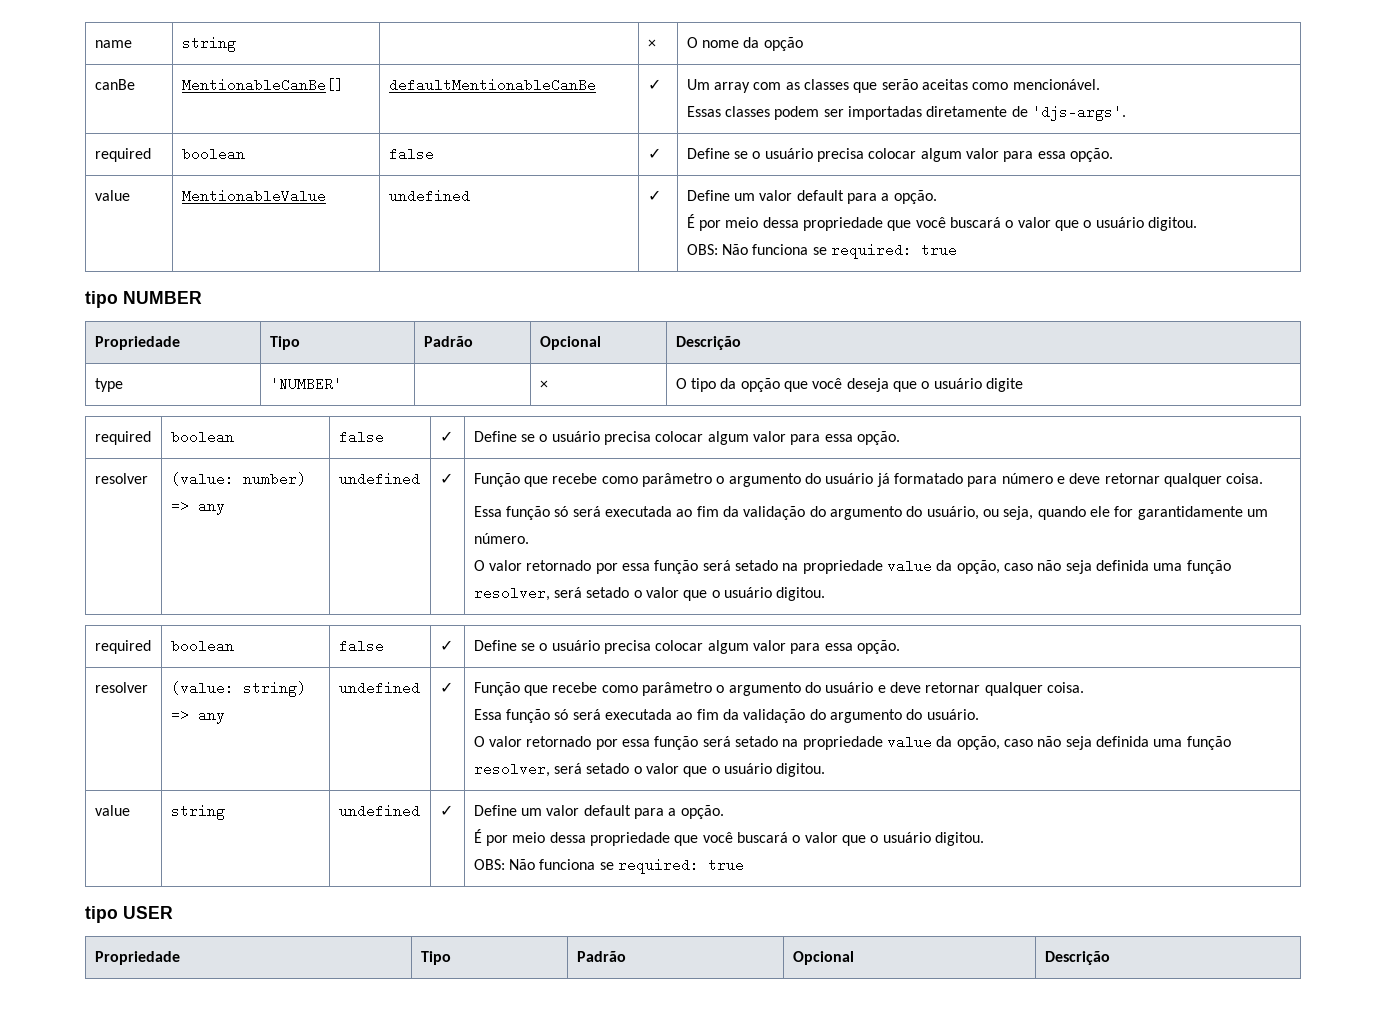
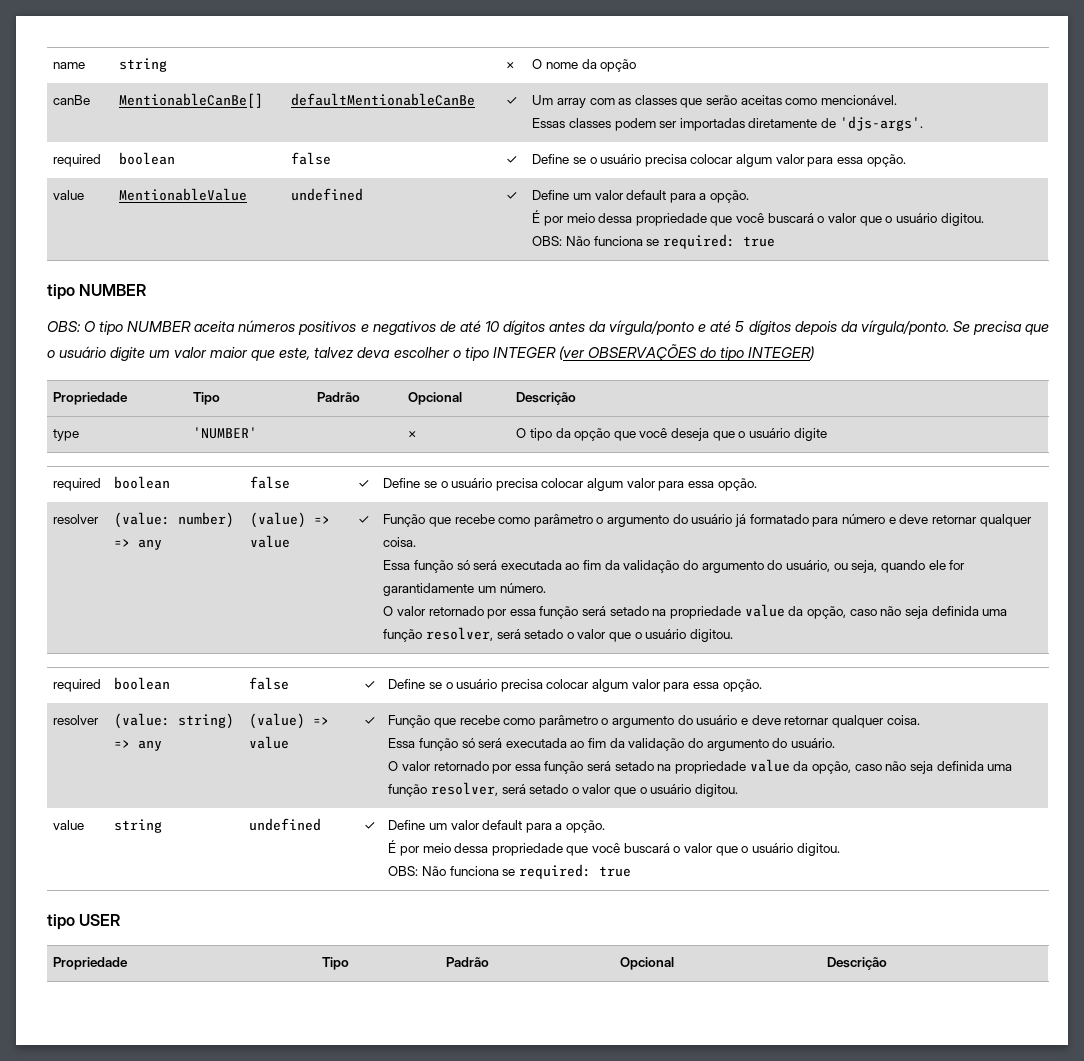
+ OBS: O tipo NUMBER aceita números positivos e negativos de até 10 dígitos antes da vírgula/ponto e até 5 dígitos depois da vírgula/ponto. Se precisa que o usuário digite um valor maior que este, talvez deva escolher o tipo INTEGER (ver OBSERVAÇÕES do tipo INTEGER)
- (value: number) => any | undefined
+ (value: number) => any | (value) => value
- (value: string) => any | undefined
+ (value: string) => any | (value) => value

